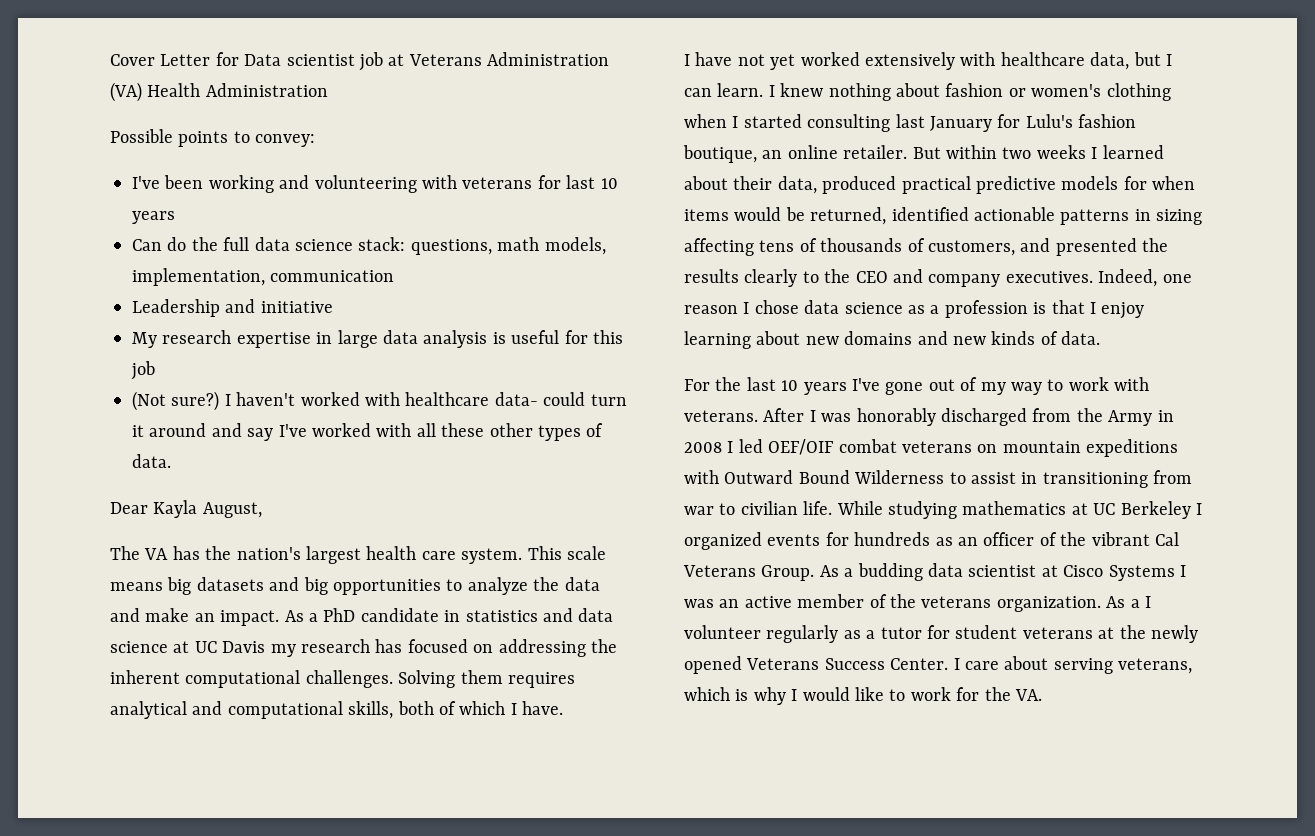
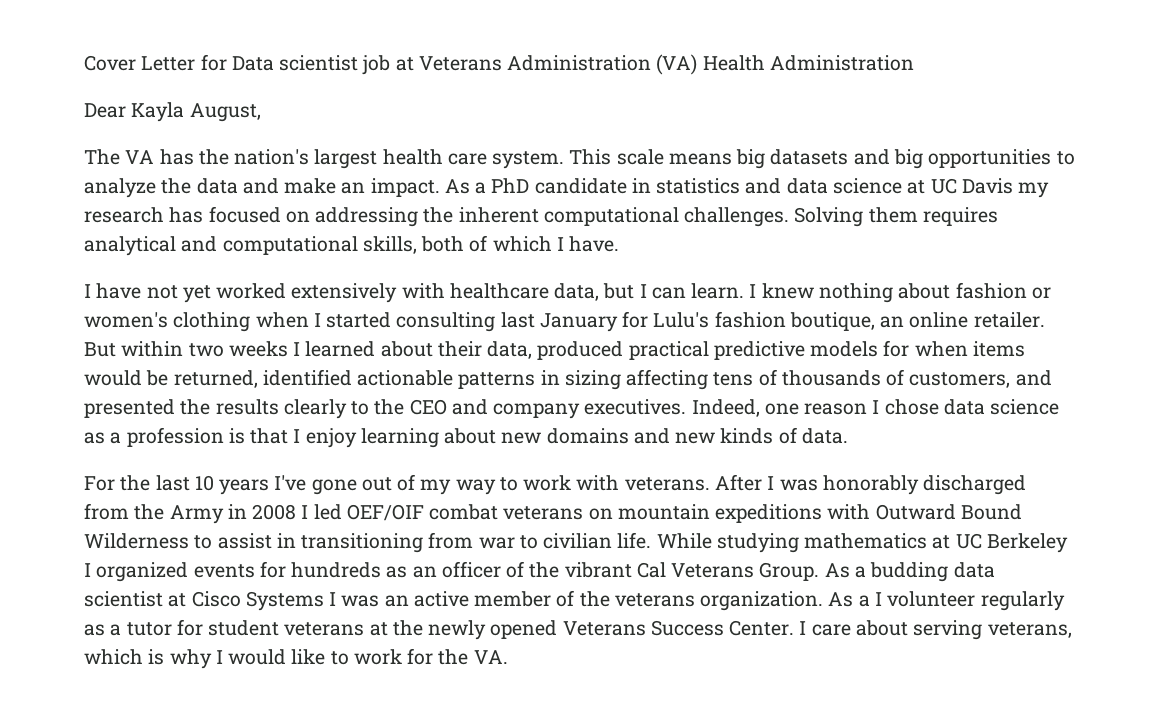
- Possible points to convey:
- I've been working and volunteering with veterans for last 10 years
- Can do the full data science stack: questions, math models, implementation, communication
- Leadership and initiative
- My research expertise in large data analysis is useful for this job
- (Not sure?) I haven't worked with healthcare data- could turn it around and say I've worked with all these other types of data.

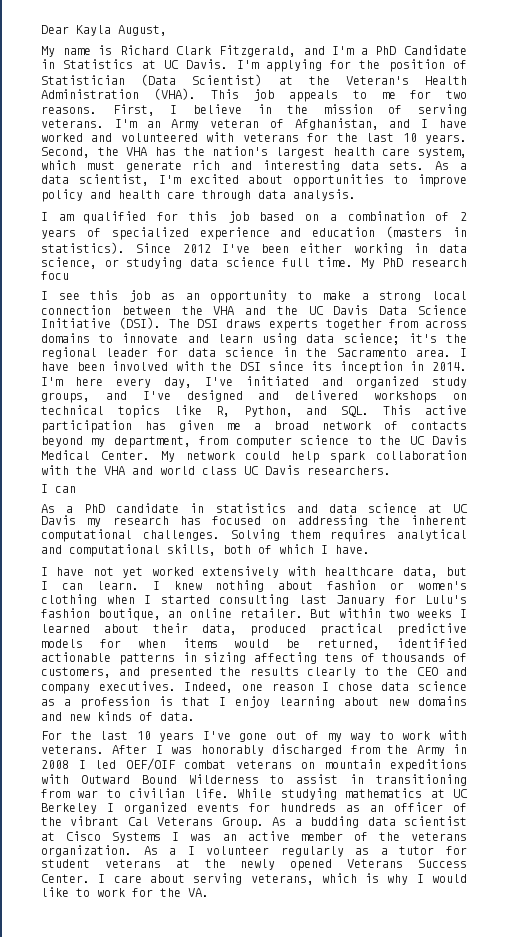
- Cover Letter for Data scientist job at Veterans Administration (VA) Health Administration
  Dear Kayla August,
- The VA has the nation's largest health care system. This scale means big datasets and big opportunities to analyze the data and make an impact. As a PhD candidate in statistics and data science at UC Davis my research has focused on addressing the inherent computational challenges.
+ My name is Richard Clark Fitzgerald, and I'm a PhD Candidate in Statistics at UC Davis. I'm applying for the position of Statistician (Data Scientist) at the Veteran's Health Administration (VHA). This job appeals to me for two reasons. First, I believe in the mission of serving veterans. I'm an Army veteran of Afghanistan, and I have worked and volunteered with veterans for the last 10 years. Second, the VHA has the nation's largest health care system, which must generate rich and interesting data sets. As a data scientist, I'm excited about opportunities to improve policy and health care through data analysis.
+ I am qualified for this job based on a combination of 2 years of specialized experience and education (masters in statistics). Since 2012 I've been either working in data science, or studying data science full time. My PhD research focu
+ I see this job as an opportunity to make a strong local connection between the VHA and the UC Davis Data Science Initiative (DSI). The DSI draws experts together from across domains to innovate and learn using data science; it's the regional leader for data science in the Sacramento area. I have been involved with the DSI since its inception in 2014. I'm here every day, I've initiated and organized study groups, and I've designed and delivered workshops on technical topics like R, Python, and SQL. This active participation has given me a broad network of contacts beyond my department, from computer science to the UC Davis Medical Center. My network could help spark collaboration with the VHA and world class UC Davis researchers.
+ I can
+ As a PhD candidate in statistics and data science at UC Davis my research has focused on addressing the inherent computational challenges.

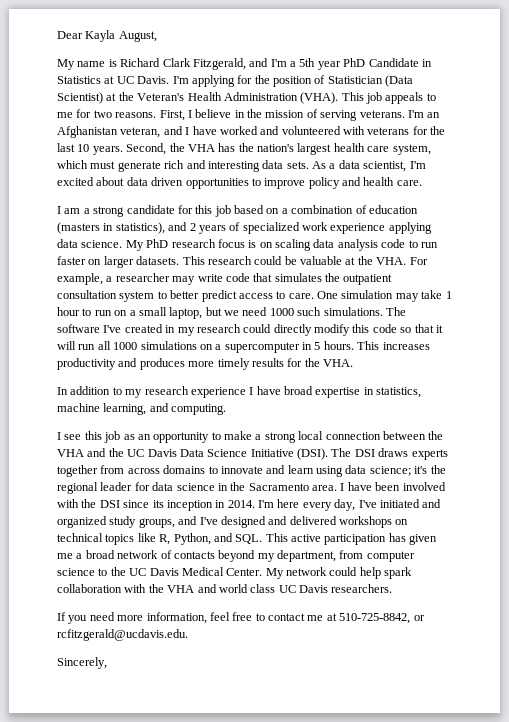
- My name is Richard Clark Fitzgerald, and I'm a PhD Candidate in Statistics at UC Davis.
+ My name is Richard Clark Fitzgerald, and I'm a 5th year PhD Candidate in Statistics at UC Davis.
- I'm an Army veteran of Afghanistan, and I have worked and volunteered with veterans for the last 10 years.
+ I'm an Afghanistan veteran, and I have worked and volunteered with veterans for the last 10 years.
- As a data scientist, I'm excited about opportunities to improve policy and health care through data analysis.
+ As a data scientist, I'm excited about data driven opportunities to improve policy and health care.
- I am qualified for this job based on a combination of 2 years of specialized experience and education (masters in statistics). Since 2012 I've been either working in data science, or studying data science full time. My PhD research focu
+ I am a strong candidate for this job based on a combination of education (masters in statistics), and 2 years of specialized work experience applying data science. My PhD research focus is on scaling data analysis code to run faster on larger datasets. This research could be valuable at the VHA. For example, a researcher may write code that simulates the outpatient consultation system to better predict access to care. One simulation may take 1 hour to run on a small laptop, but we need 1000 such simulations. The software I've created in my research could directly modify this code so that it will run all 1000 simulations on a supercomputer in 5 hours. This increases productivity and produces more timely results for the VHA.
+ In addition to my research experience I have broad expertise in statistics, machine learning, and computing.
  My network could help spark collaboration with the VHA and world class UC Davis researchers.
- I can
- As a PhD candidate in statistics and data science at UC Davis my research has focused on addressing the inherent computational challenges. Solving them requires analytical and computational skills, both of which I have.
- I have not yet worked extensively with healthcare data, but I can learn. I knew nothing about fashion or women's clothing when I started consulting last January for Lulu's fashion boutique, an online retailer. But within two weeks I learned about their data, produced practical predictive models for when items would be returned, identified actionable patterns in sizing affecting tens of thousands of customers, and presented the results clearly to the CEO and company executives. Indeed, one reason I chose data science as a profession is that I enjoy learning about new domains and new kinds of data.
- For the last 10 years I've gone out of my way to work with veterans. After I was honorably discharged from the Army in 2008 I led OEF/OIF combat veterans on mountain expeditions with Outward Bound Wilderness to assist in transitioning from war to civilian life. While studying mathematics at UC Berkeley I organized events for hundreds as an officer of the vibrant Cal Veterans Group. As a budding data scientist at Cisco Systems I was an active member of the veterans organization. As a I volunteer regularly as a tutor for student veterans at the newly opened Veterans Success Center. I care about serving veterans, which is why I would like to work for the VA.
+ If you need more information, feel free to contact me at 510-725-8842, or rcfitzgerald@ucdavis.edu.
+ Sincerely,

